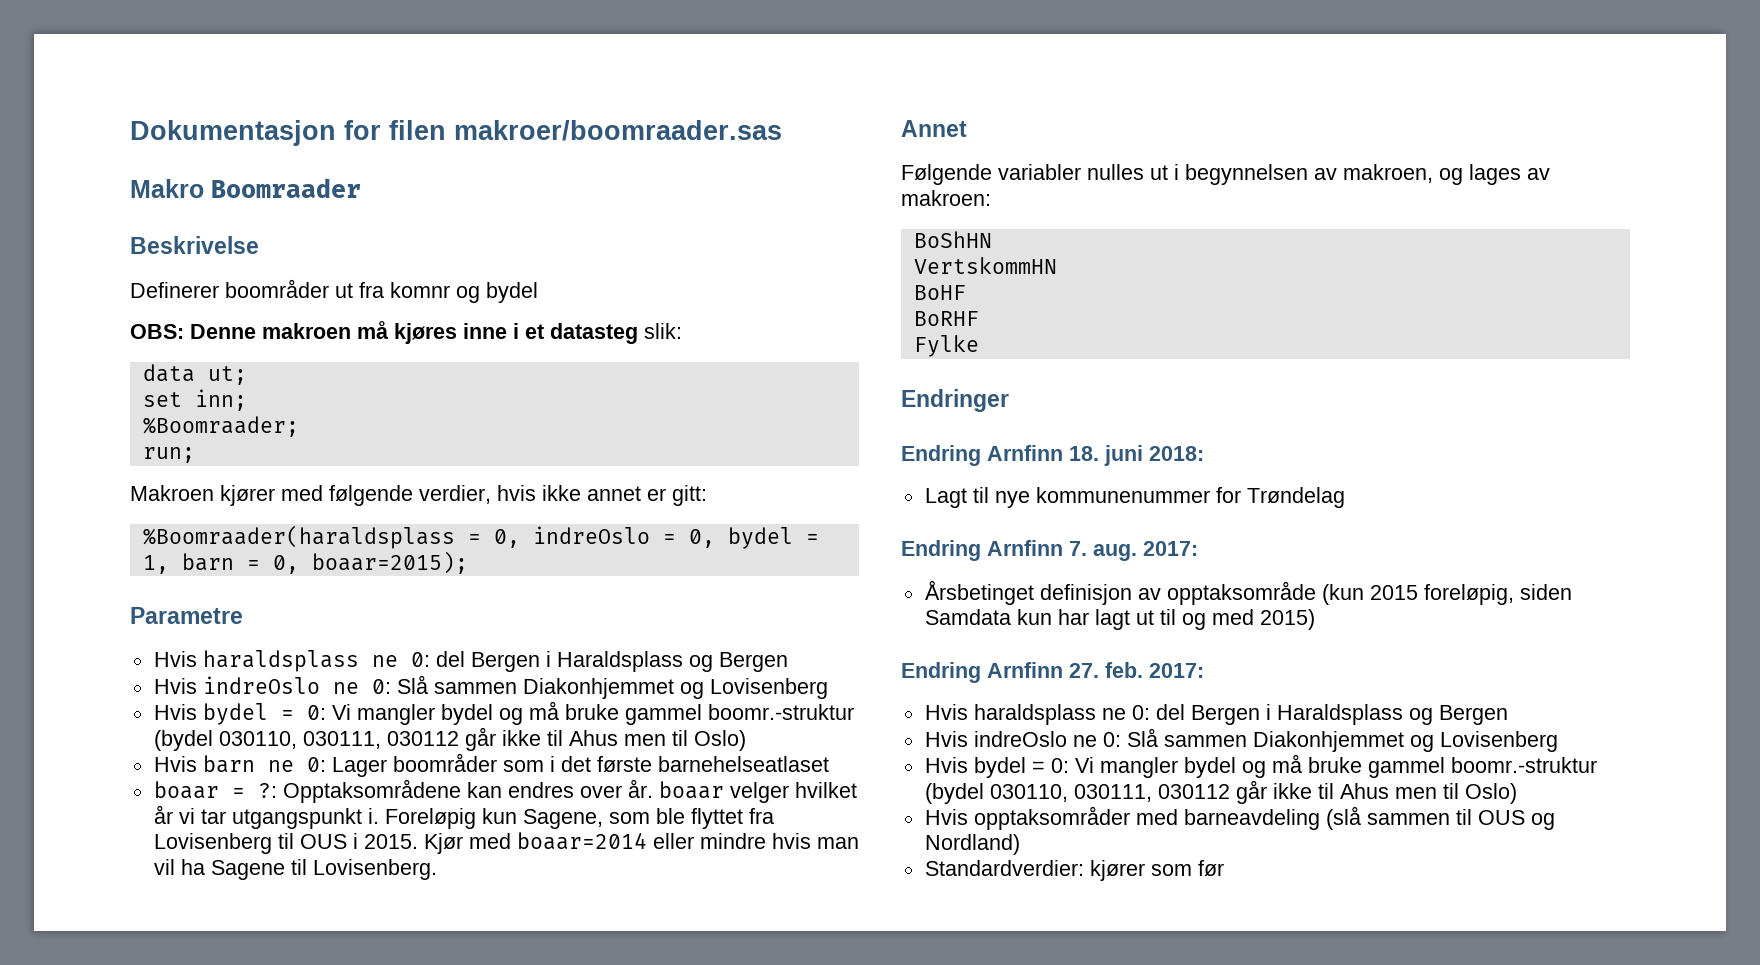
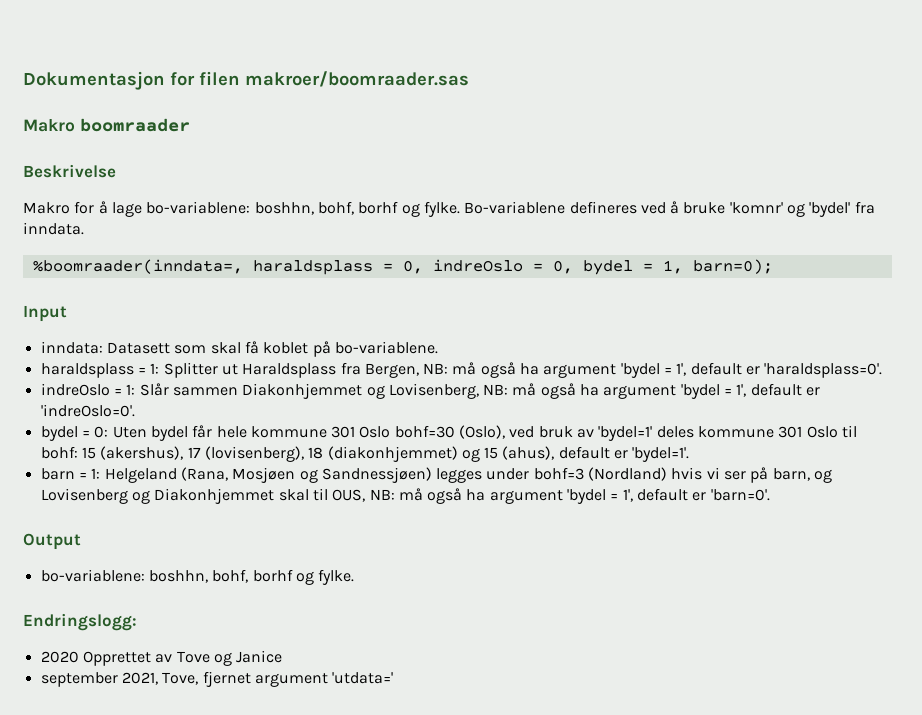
- Makro Boomraader
+ Makro boomraader
- Definerer boområder ut fra komnr og bydel
- OBS: Denne makroen må kjøres inne i et datasteg slik:
- data ut;
- set inn;
- %Boomraader;
- run;
- Makroen kjører med følgende verdier, hvis ikke annet er gitt:
- %Boomraader(haraldsplass = 0, indreOslo = 0, bydel = 1, barn = 0, boaar=2015);
- Parametre
- Hvis haraldsplass ne 0: del Bergen i Haraldsplass og Bergen
- Hvis indreOslo ne 0: Slå sammen Diakonhjemmet og Lovisenberg
- Hvis bydel = 0: Vi mangler bydel og må bruke gammel boomr.-struktur (bydel 030110, 030111, 030112 går ikke til Ahus men til Oslo)
- Hvis barn ne 0: Lager boområder som i det første barnehelseatlaset
- boaar = ?: Opptaksområdene kan endres over år. boaar velger hvilket år vi tar utgangspunkt i. Foreløpig kun Sagene, som ble flyttet fra Lovisenberg til OUS i 2015. Kjør med boaar=2014 eller mindre hvis man vil ha Sagene til Lovisenberg.
- Annet
- Følgende variabler nulles ut i begynnelsen av makroen, og lages av makroen:
- BoShHN
- VertskommHN
- BoHF
- BoRHF
- Fylke
- Endringer
- Endring Arnfinn 18. juni 2018:
- Lagt til nye kommunenummer for Trøndelag
- Endring Arnfinn 7. aug. 2017:
- Årsbetinget definisjon av opptaksområde (kun 2015 foreløpig, siden Samdata kun har lagt ut til og med 2015)
- Endring Arnfinn 27. feb. 2017:
- Hvis haraldsplass ne 0: del Bergen i Haraldsplass og Bergen
- Hvis indreOslo ne 0: Slå sammen Diakonhjemmet og Lovisenberg
- Hvis bydel = 0: Vi mangler bydel og må bruke gammel boomr.-struktur (bydel 030110, 030111, 030112 går ikke til Ahus men til Oslo)
- Hvis opptaksområder med barneavdeling (slå sammen til OUS og Nordland)
- Standardverdier: kjører som før
+ Makro for å lage bo-variablene: boshhn, bohf, borhf og fylke. Bo-variablene defineres ved å bruke 'komnr' og 'bydel' fra inndata.
+ %boomraader(inndata=, haraldsplass = 0, indreOslo = 0, bydel = 1, barn=0);
+ Input
+ inndata: Datasett som skal få koblet på bo-variablene.
+ haraldsplass = 1: Splitter ut Haraldsplass fra Bergen, NB: må også ha argument 'bydel = 1', default er 'haraldsplass=0'.
+ indreOslo = 1: Slår sammen Diakonhjemmet og Lovisenberg, NB: må også ha argument 'bydel = 1', default er 'indreOslo=0'.
+ bydel = 0: Uten bydel får hele kommune 301 Oslo bohf=30 (Oslo), ved bruk av 'bydel=1' deles kommune 301 Oslo til bohf: 15 (akershus), 17 (lovisenberg), 18 (diakonhjemmet) og 15 (ahus), default er 'bydel=1'.
+ barn = 1: Helgeland (Rana, Mosjøen og Sandnessjøen) legges under bohf=3 (Nordland) hvis vi ser på barn, og Lovisenberg og Diakonhjemmet skal til OUS, NB: må også ha argument 'bydel = 1', default er 'barn=0'.
+ Output
+ bo-variablene: boshhn, bohf, borhf og fylke.
+ Endringslogg:
+ 2020 Opprettet av Tove og Janice
+ september 2021, Tove, fjernet argument 'utdata='

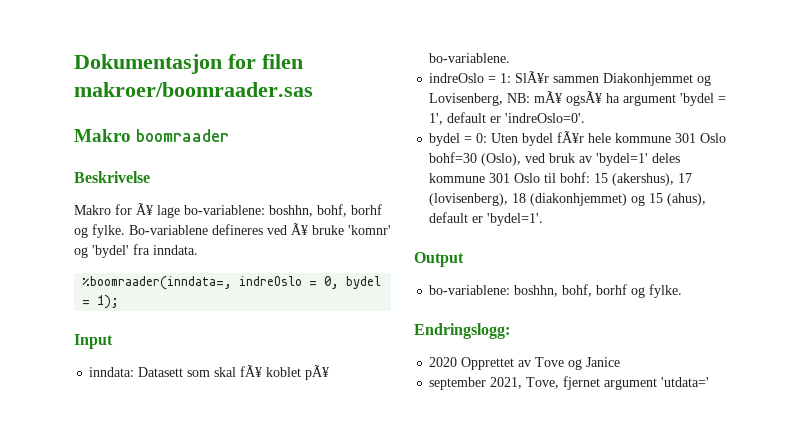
- Makro for å lage bo-variablene: boshhn, bohf, borhf og fylke.
+ Makro for Ã¥ lage bo-variablene: boshhn, bohf, borhf og fylke.
- Bo-variablene defineres ved å bruke 'komnr' og 'bydel' fra inndata.
+ Bo-variablene defineres ved Ã¥ bruke 'komnr' og 'bydel' fra inndata.
- %boomraader(inndata=, haraldsplass = 0, indreOslo = 0, bydel = 1, barn=0);
+ %boomraader(inndata=, indreOslo = 0, bydel = 1);
- inndata: Datasett som skal få koblet på bo-variablene.
- haraldsplass = 1: Splitter ut Haraldsplass fra Bergen, NB: må også ha argument 'bydel = 1', default er 'haraldsplass=0'.
+ inndata: Datasett som skal fÃ¥ koblet pÃ¥ bo-variablene.
- indreOslo = 1: Slår sammen Diakonhjemmet og Lovisenberg, NB: må også ha argument 'bydel = 1', default er 'indreOslo=0'.
+ indreOslo = 1: SlÃ¥r sammen Diakonhjemmet og Lovisenberg, NB: mÃ¥ ogsÃ¥ ha argument 'bydel = 1', default er 'indreOslo=0'.
- bydel = 0: Uten bydel får hele kommune 301 Oslo bohf=30 (Oslo), ved bruk av 'bydel=1' deles kommune 301 Oslo til bohf: 15 (akershus), 17 (lovisenberg), 18 (diakonhjemmet) og 15 (ahus), default er 'bydel=1'.
+ bydel = 0: Uten bydel fÃ¥r hele kommune 301 Oslo bohf=30 (Oslo), ved bruk av 'bydel=1' deles kommune 301 Oslo til bohf: 15 (akershus), 17 (lovisenberg), 18 (diakonhjemmet) og 15 (ahus), default er 'bydel=1'.
- barn = 1: Helgeland (Rana, Mosjøen og Sandnessjøen) legges under bohf=3 (Nordland) hvis vi ser på barn, og Lovisenberg og Diakonhjemmet skal til OUS, NB: må også ha argument 'bydel = 1', default er 'barn=0'.

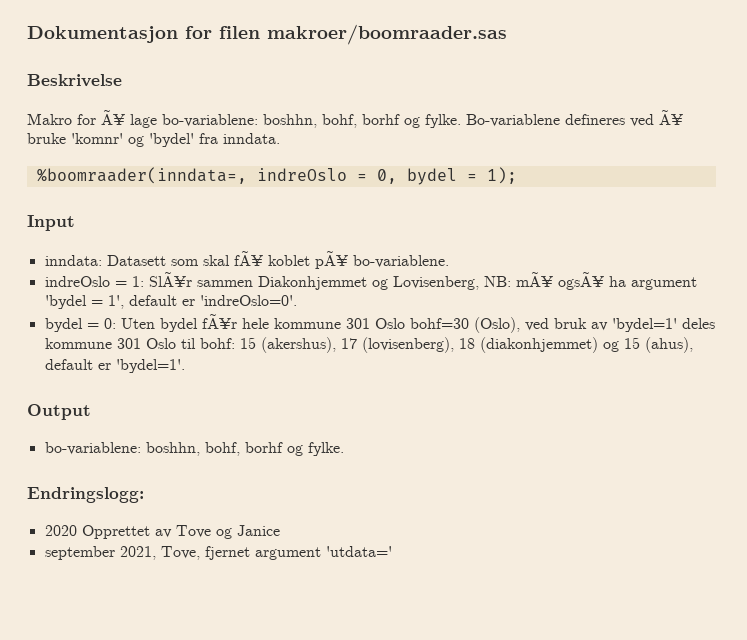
- Makro boomraader

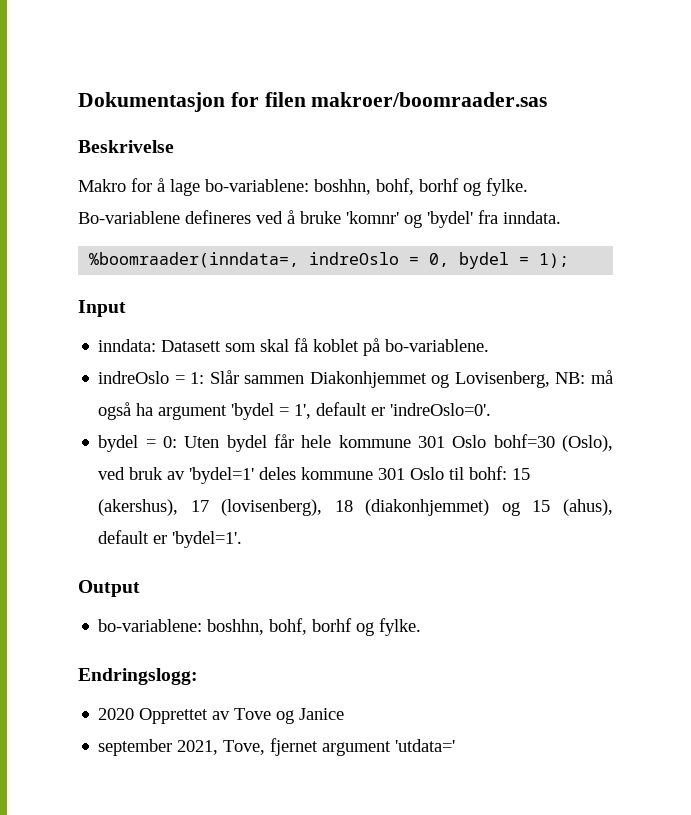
- Makro for Ã¥ lage bo-variablene: boshhn, bohf, borhf og fylke.
+ Makro for å lage bo-variablene: boshhn, bohf, borhf og fylke.
- Bo-variablene defineres ved Ã¥ bruke 'komnr' og 'bydel' fra inndata.
+ Bo-variablene defineres ved å bruke 'komnr' og 'bydel' fra inndata.
- inndata: Datasett som skal fÃ¥ koblet pÃ¥ bo-variablene.
+ inndata: Datasett som skal få koblet på bo-variablene.
- indreOslo = 1: SlÃ¥r sammen Diakonhjemmet og Lovisenberg, NB: mÃ¥ ogsÃ¥ ha argument 'bydel = 1', default er 'indreOslo=0'.
+ indreOslo = 1: Slår sammen Diakonhjemmet og Lovisenberg, NB: må også ha argument 'bydel = 1', default er 'indreOslo=0'.
- bydel = 0: Uten bydel fÃ¥r hele kommune 301 Oslo bohf=30 (Oslo), ved bruk av 'bydel=1' deles kommune 301 Oslo til bohf: 15 (akershus), 17 (lovisenberg), 18 (diakonhjemmet) og 15 (ahus), default er 'bydel=1'.
+ bydel = 0: Uten bydel får hele kommune 301 Oslo bohf=30 (Oslo), ved bruk av 'bydel=1' deles kommune 301 Oslo til bohf: 15 (akershus), 17 (lovisenberg), 18 (diakonhjemmet) og 15 (ahus), default er 'bydel=1'.

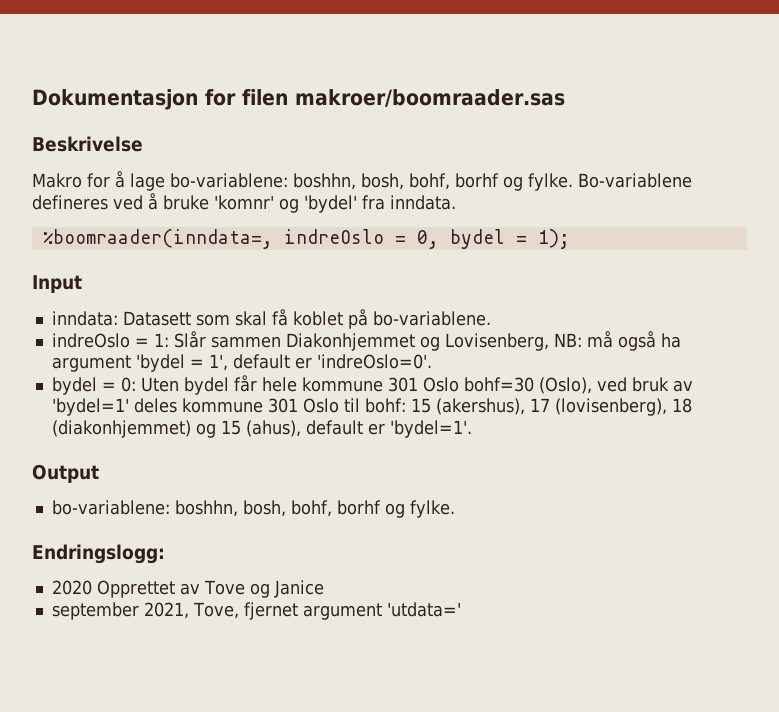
- Makro for å lage bo-variablene: boshhn, bohf, borhf og fylke.
+ Makro for å lage bo-variablene: boshhn, bosh, bohf, borhf og fylke.
  Output
- bo-variablene: boshhn, bohf, borhf og fylke.
+ bo-variablene: boshhn, bosh, bohf, borhf og fylke.

